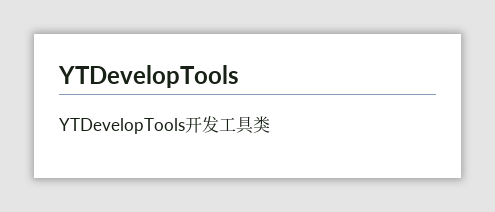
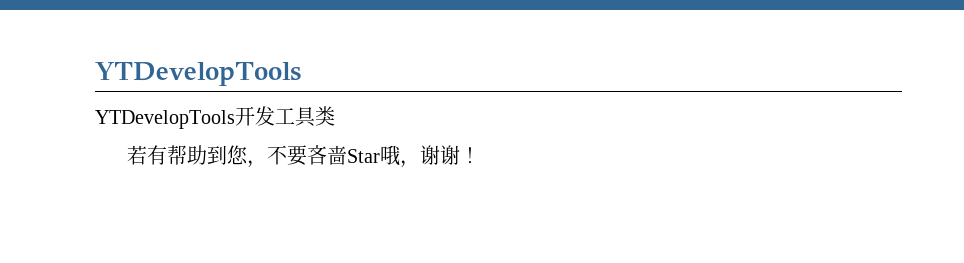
+ 若有帮助到您，不要吝啬Star哦，谢谢！

